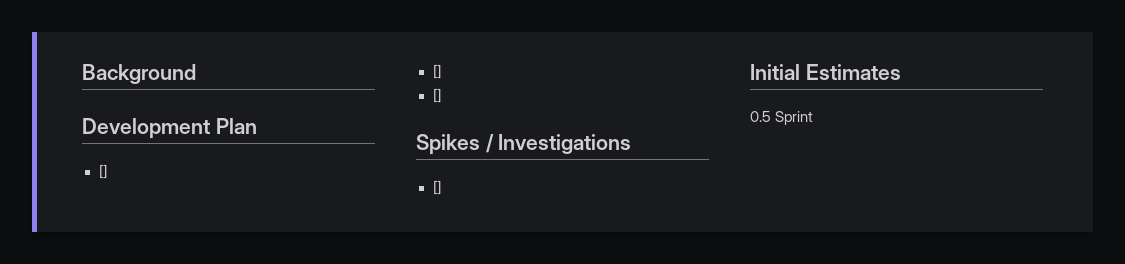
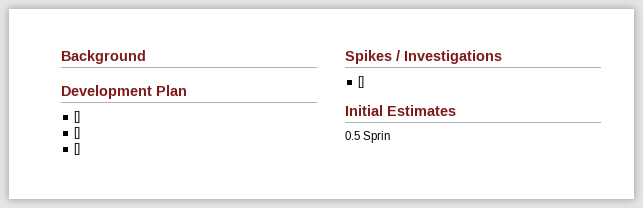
- 0.5 Sprint
+ 0.5 Sprin

